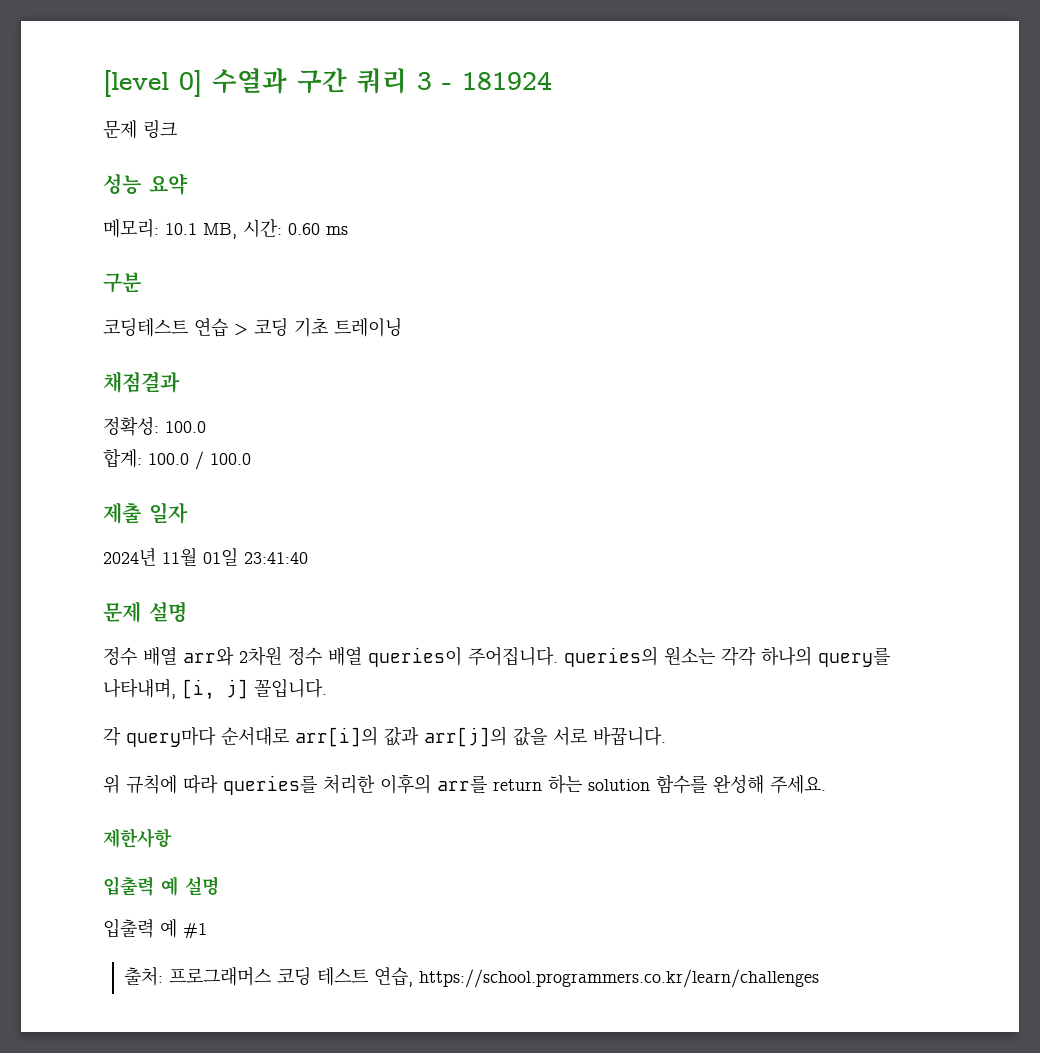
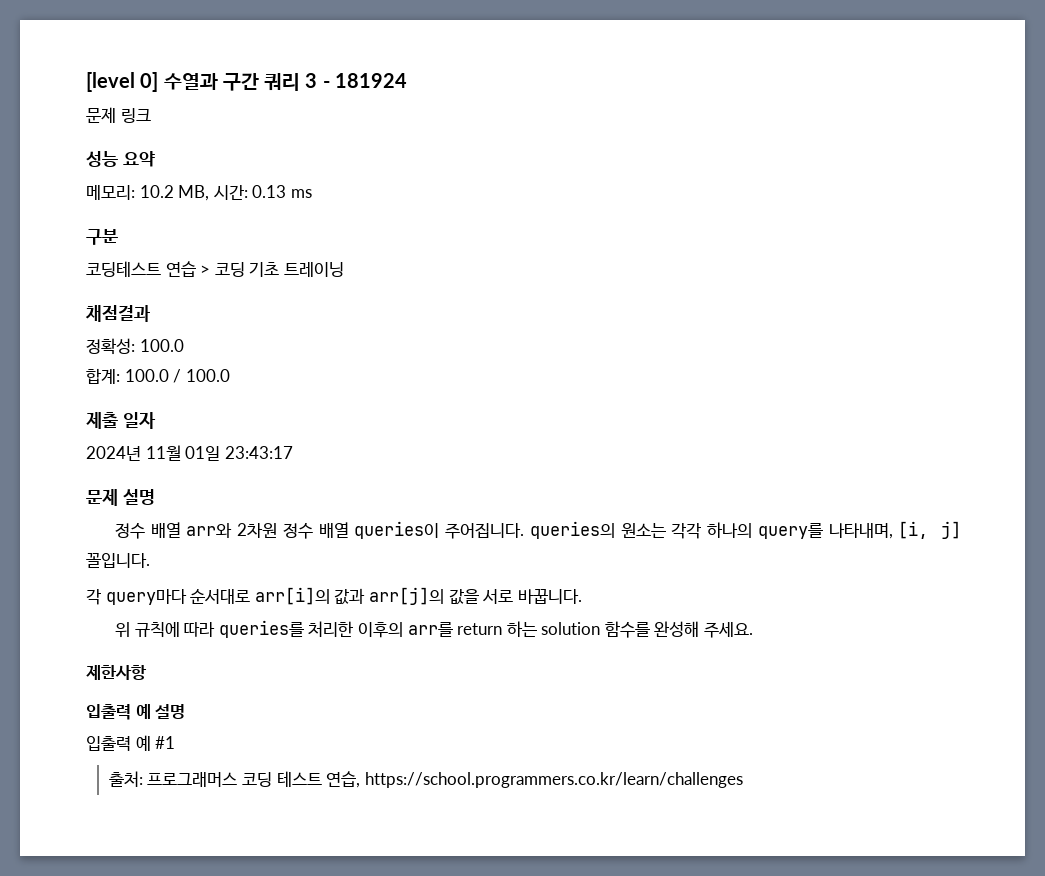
- 메모리: 10.1 MB, 시간: 0.60 ms
+ 메모리: 10.2 MB, 시간: 0.13 ms
- 2024년 11월 01일 23:41:40
+ 2024년 11월 01일 23:43:17

